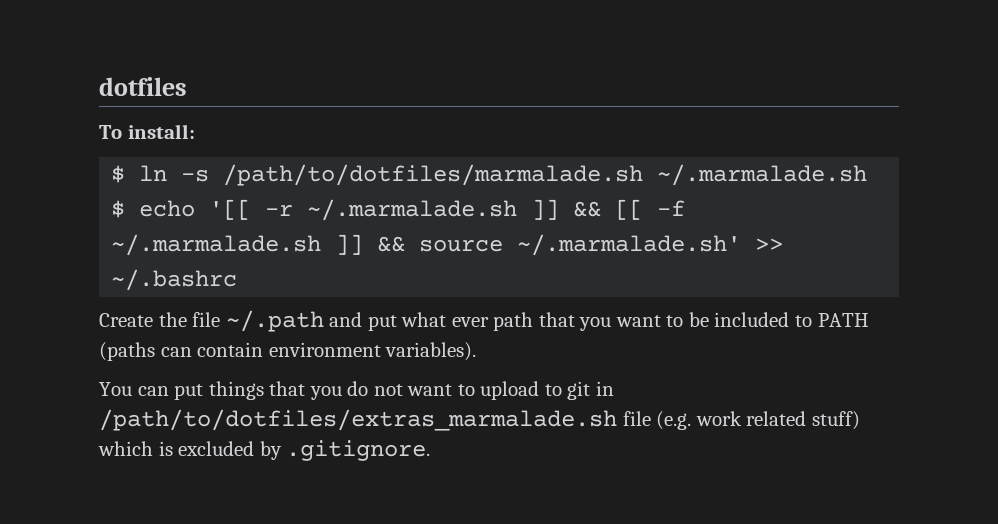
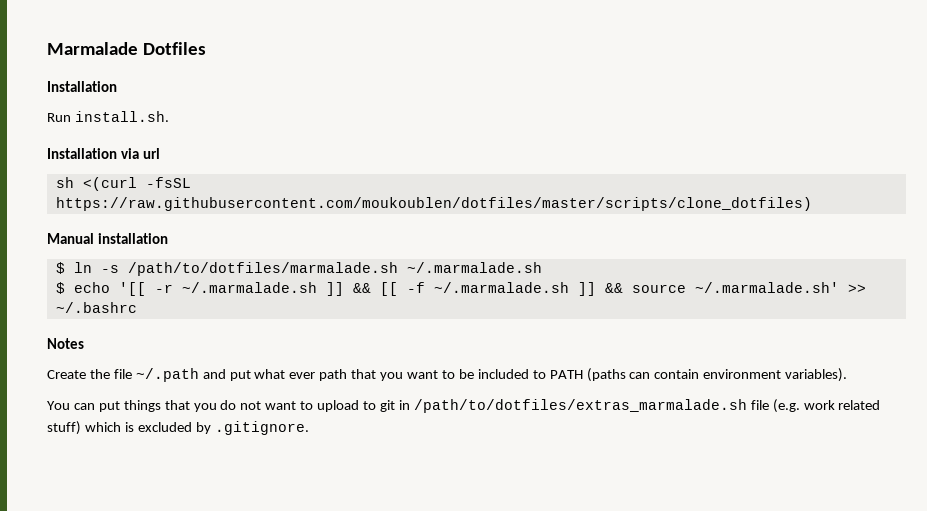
- dotfiles
- To install:
+ Marmalade Dotfiles
+ Installation
+ Run install.sh.
+ Installation via url
+ sh <(curl -fsSL https://raw.githubusercontent.com/moukoublen/dotfiles/master/scripts/clone_dotfiles)
+ Manual installation
+ Notes

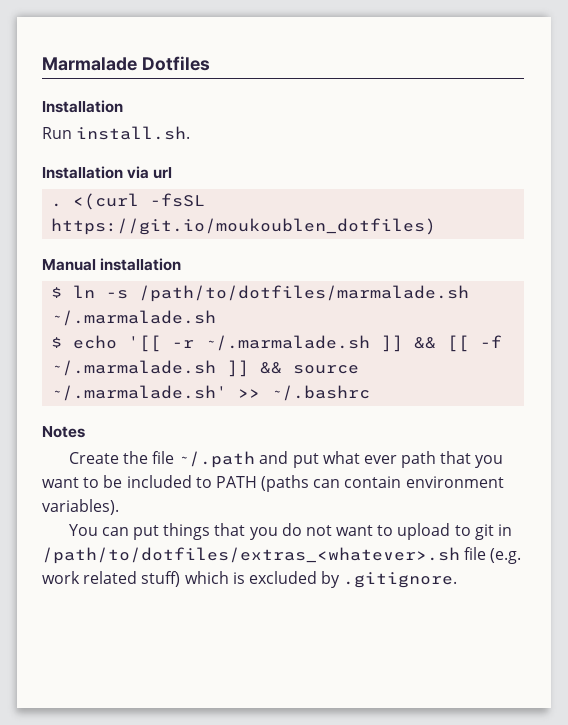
- sh <(curl -fsSL https://raw.githubusercontent.com/moukoublen/dotfiles/master/scripts/clone_dotfiles)
+ . <(curl -fsSL https://git.io/moukoublen_dotfiles)
- You can put things that you do not want to upload to git in /path/to/dotfiles/extras_marmalade.sh file (e.g. work related stuff) which is excluded by .gitignore.
+ You can put things that you do not want to upload to git in /path/to/dotfiles/extras_<whatever>.sh file (e.g. work related stuff) which is excluded by .gitignore.

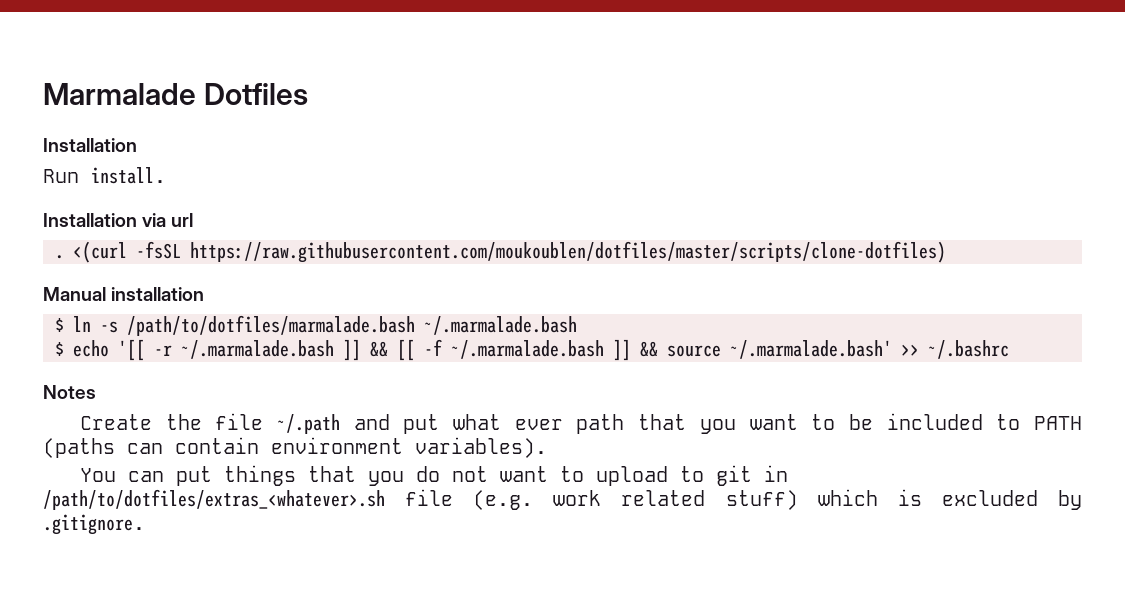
- Run install.sh.
+ Run install.
- <(curl -fsSL https://git.io/moukoublen_dotfiles)
+ <(curl -fsSL https://raw.githubusercontent.com/moukoublen/dotfiles/master/scripts/clone-dotfiles)
- $ ln -s /path/to/dotfiles/marmalade.sh ~/.marmalade.sh
+ $ ln -s /path/to/dotfiles/marmalade.bash ~/.marmalade.bash
- $ echo '[[ -r ~/.marmalade.sh ]] && [[ -f ~/.marmalade.sh ]] && source ~/.marmalade.sh' >> ~/.bashrc
+ $ echo '[[ -r ~/.marmalade.bash ]] && [[ -f ~/.marmalade.bash ]] && source ~/.marmalade.bash' >> ~/.bashrc

